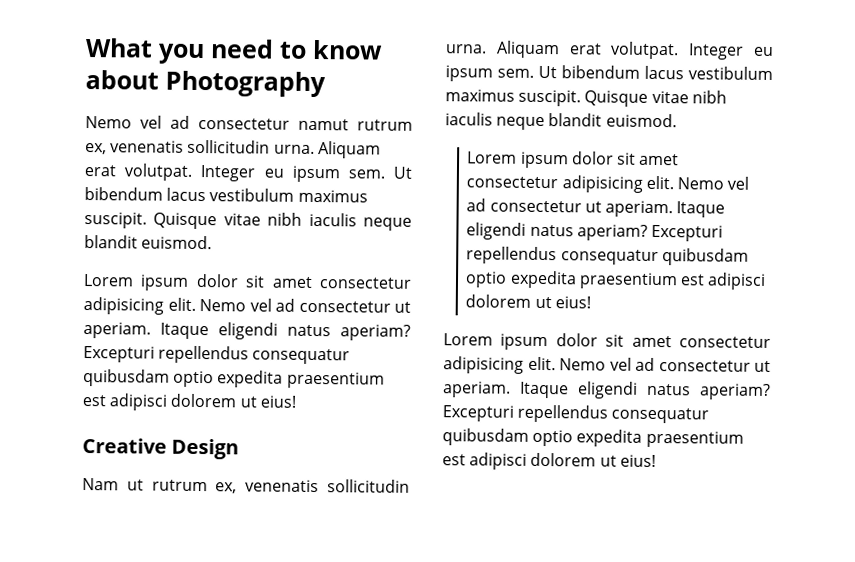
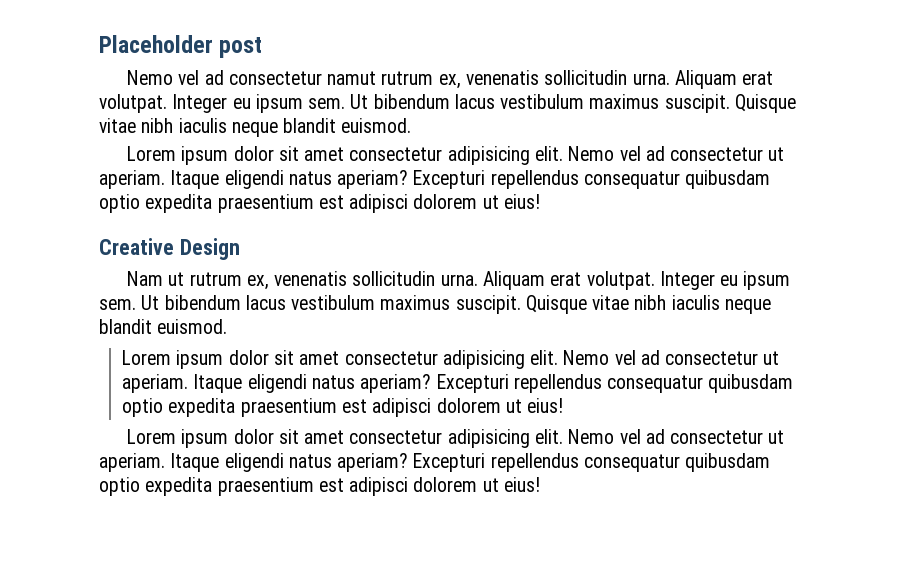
- What you need to know about Photography
+ Placeholder post

